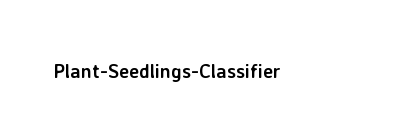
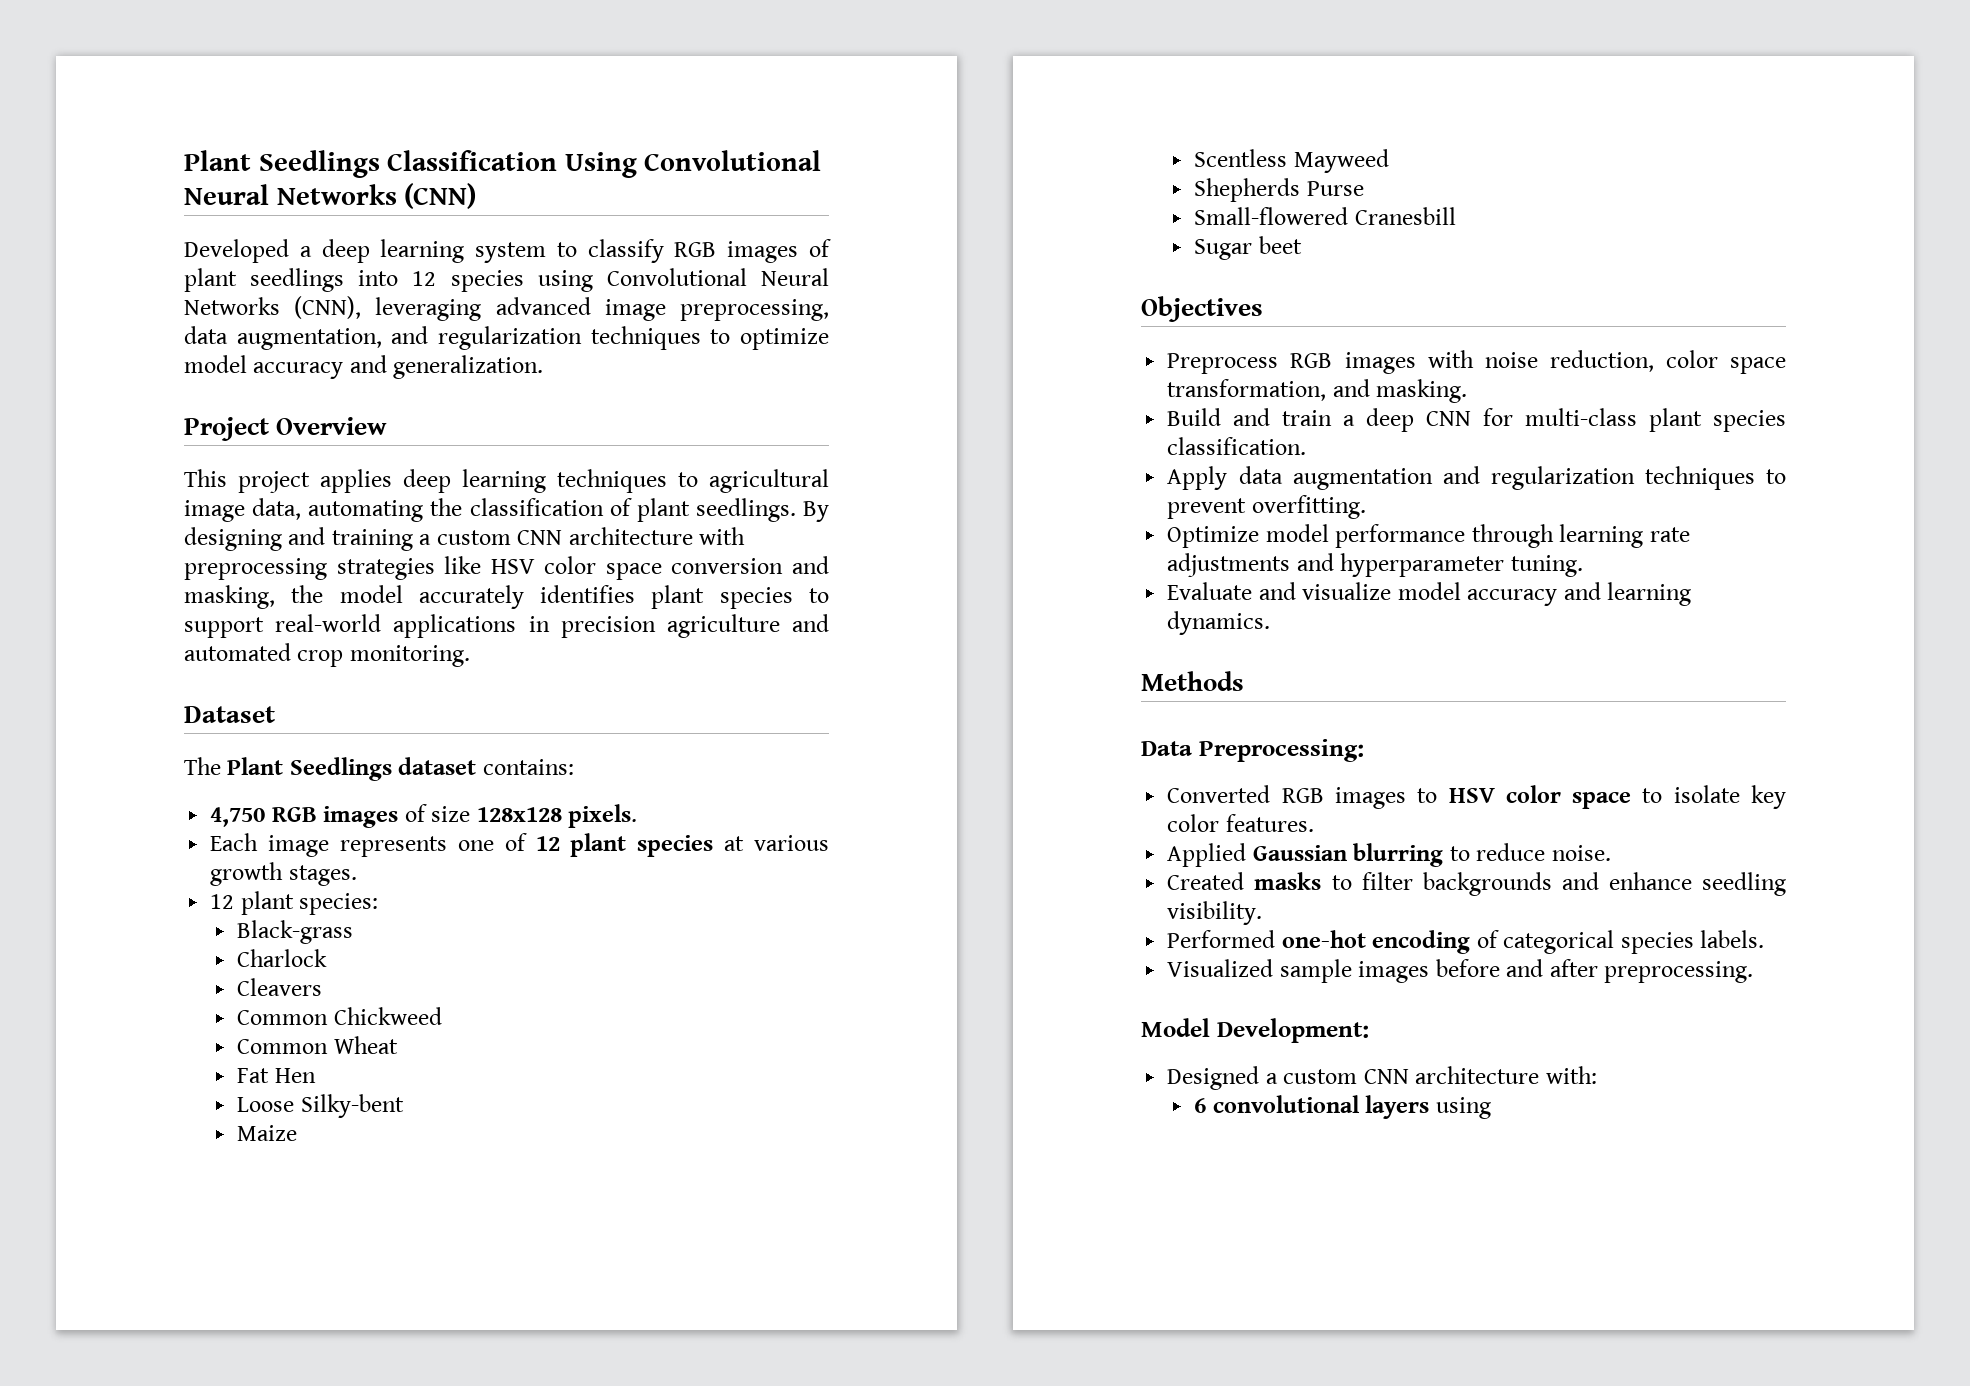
- Plant-Seedlings-Classifier
+ Plant Seedlings Classification Using Convolutional Neural Networks (CNN)
+ Developed a deep learning system to classify RGB images of plant seedlings into 12 species using Convolutional Neural Networks (CNN), leveraging advanced image preprocessing, data augmentation, and regularization techniques to optimize model accuracy and generalization.
+ Project Overview
+ This project applies deep learning techniques to agricultural image data, automating the classification of plant seedlings. By designing and training a custom CNN architecture with preprocessing strategies like HSV color space conversion and masking, the model accurately identifies plant species to support real-world applications in precision agriculture and automated crop monitoring.
+ Dataset
+ The Plant Seedlings dataset contains:
+ 4,750 RGB images of size 128x128 pixels.
+ Each image represents one of 12 plant species at various growth stages.
+ 12 plant species:
+ Black-grass
+ Charlock
+ Cleavers
+ Common Chickweed
+ Common Wheat
+ Fat Hen
+ Loose Silky-bent
+ Maize
+ Scentless Mayweed
+ Shepherds Purse
+ Small-flowered Cranesbill
+ Sugar beet
+ Objectives
+ Preprocess RGB images with noise reduction, color space transformation, and masking.
+ Build and train a deep CNN for multi-class plant species classification.
+ Apply data augmentation and regularization techniques to prevent overfitting.
+ Optimize model performance through learning rate adjustments and hyperparameter tuning.
+ Evaluate and visualize model accuracy and learning dynamics.
+ Methods
+ Data Preprocessing:
+ Converted RGB images to HSV color space to isolate key color features.
+ Applied Gaussian blurring to reduce noise.
+ Created masks to filter backgrounds and enhance seedling visibility.
+ Performed one-hot encoding of categorical species labels.
+ Visualized sample images before and after preprocessing.
+ Model Development:
+ Designed a custom CNN architecture with:
+ 6 convolutional layers using

